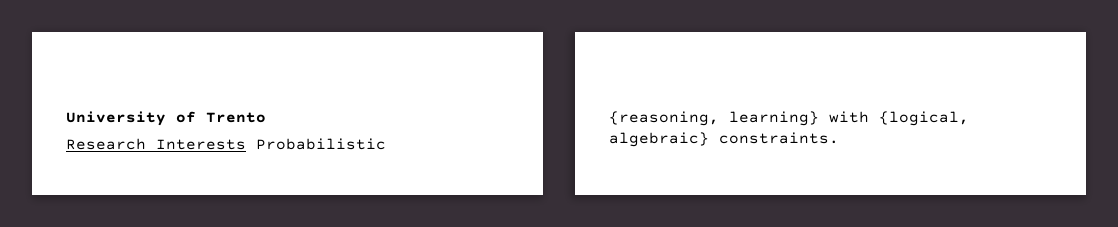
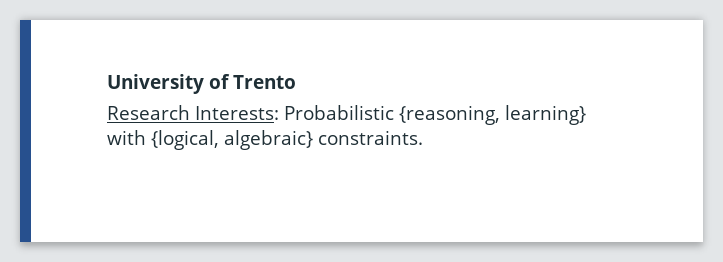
- Research Interests Probabilistic {reasoning, learning} with {logical, algebraic} constraints.
+ Research Interests: Probabilistic {reasoning, learning} with {logical, algebraic} constraints.

